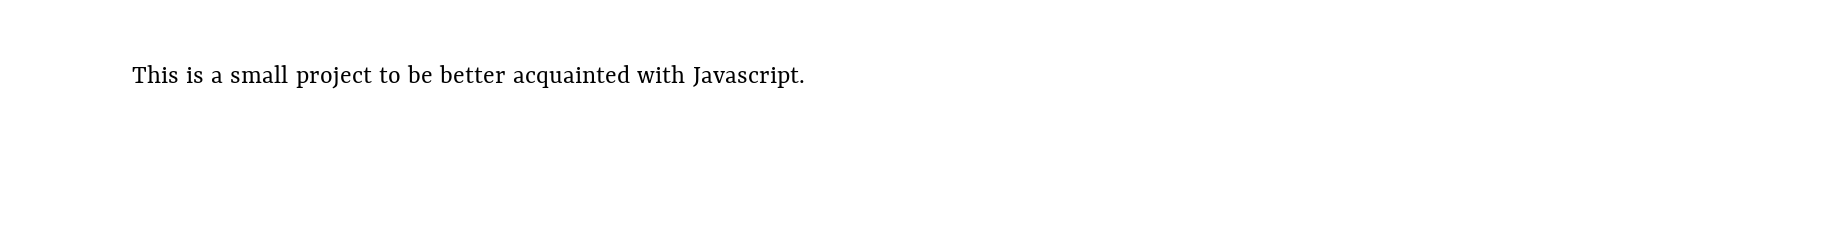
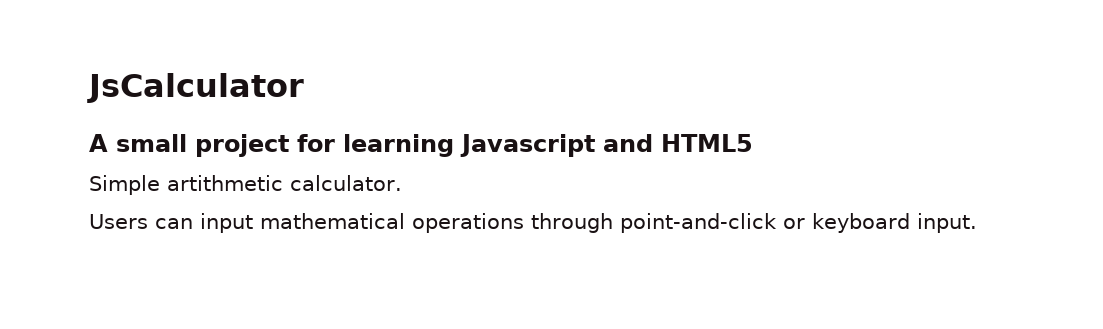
- This is a small project to be better acquainted with Javascript.
+ JsCalculator
+ A small project for learning Javascript and HTML5
+ Simple artithmetic calculator.
+ Users can input mathematical operations through point-and-click or keyboard input.

